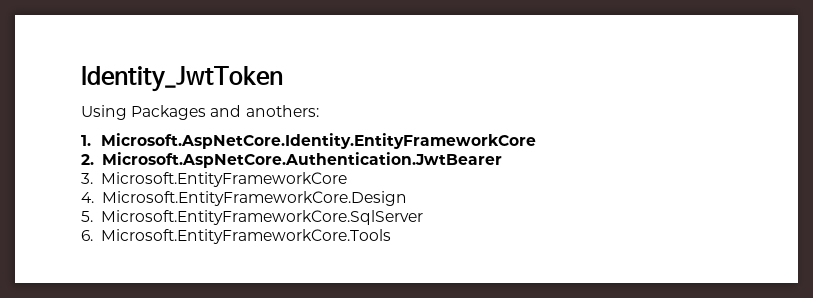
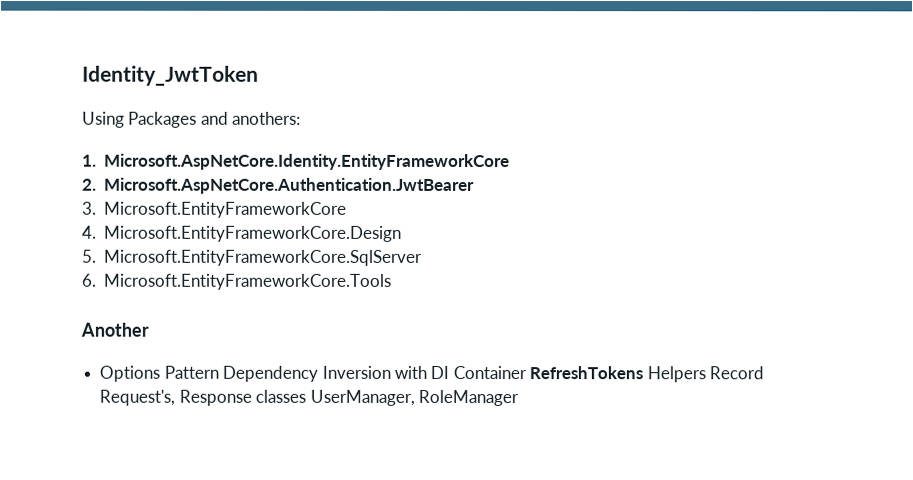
+ Another
+ Options Pattern Dependency Inversion with DI Container RefreshTokens Helpers Record Request's, Response classes UserManager, RoleManager

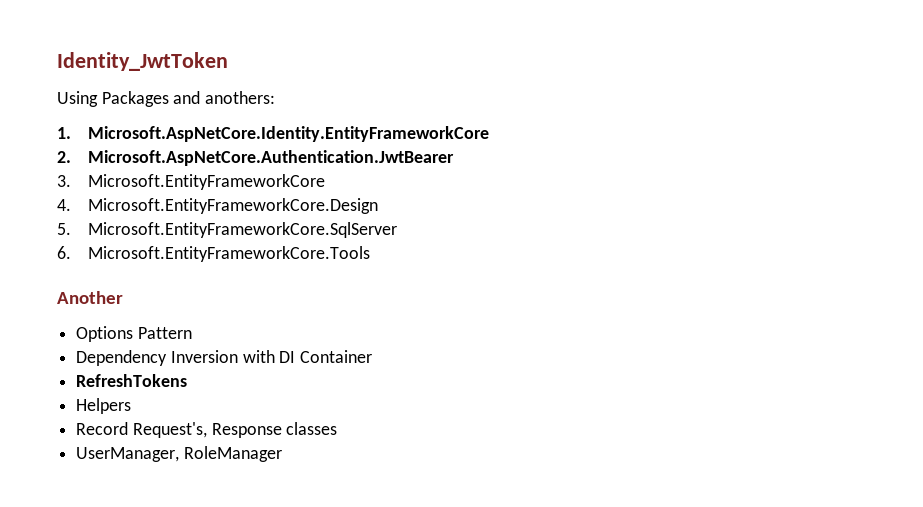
- Options Pattern Dependency Inversion with DI Container RefreshTokens Helpers Record Request's, Response classes UserManager, RoleManager
+ Options Pattern
+ Dependency Inversion with DI Container
+ RefreshTokens
+ Helpers
+ Record Request's, Response classes
+ UserManager, RoleManager

